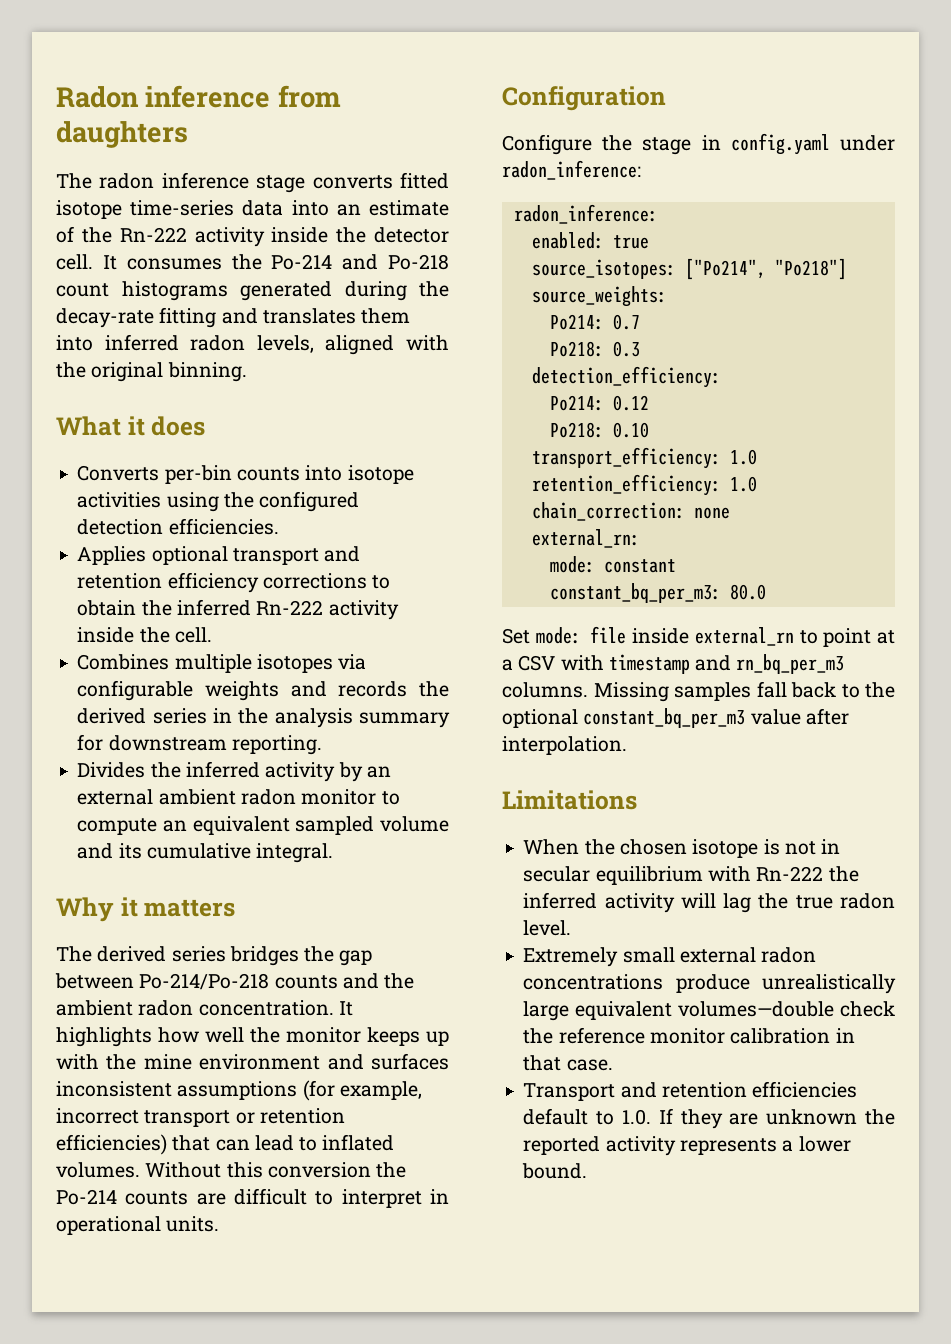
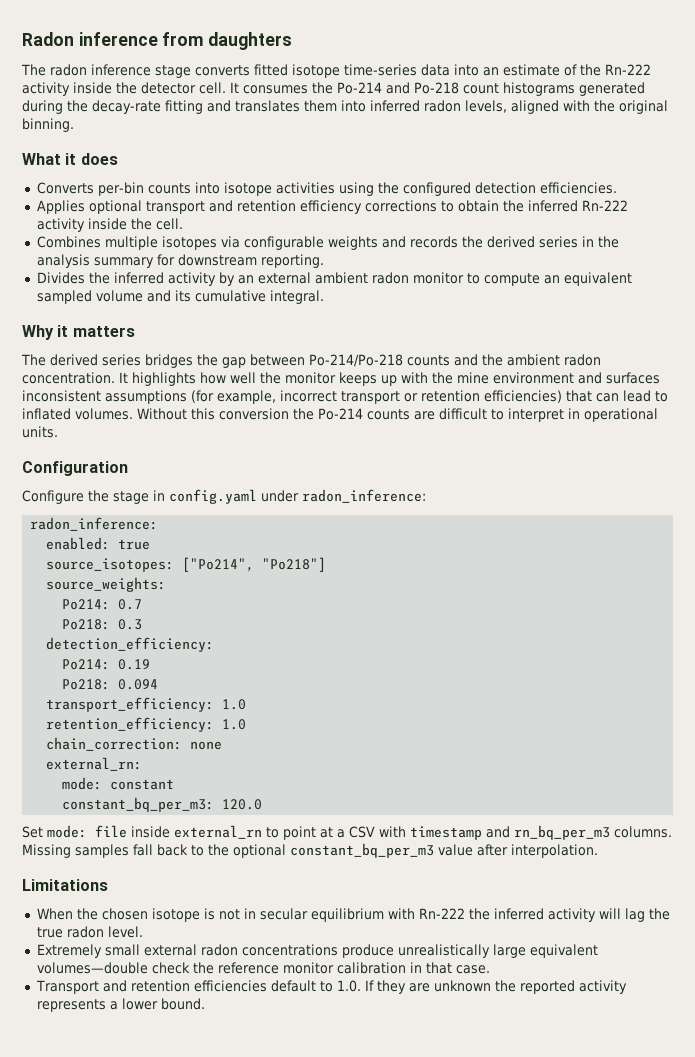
- Po214: 0.12
- Po218: 0.10
+ Po214: 0.19
+ Po218: 0.094
- constant_bq_per_m3: 80.0
+ constant_bq_per_m3: 120.0

